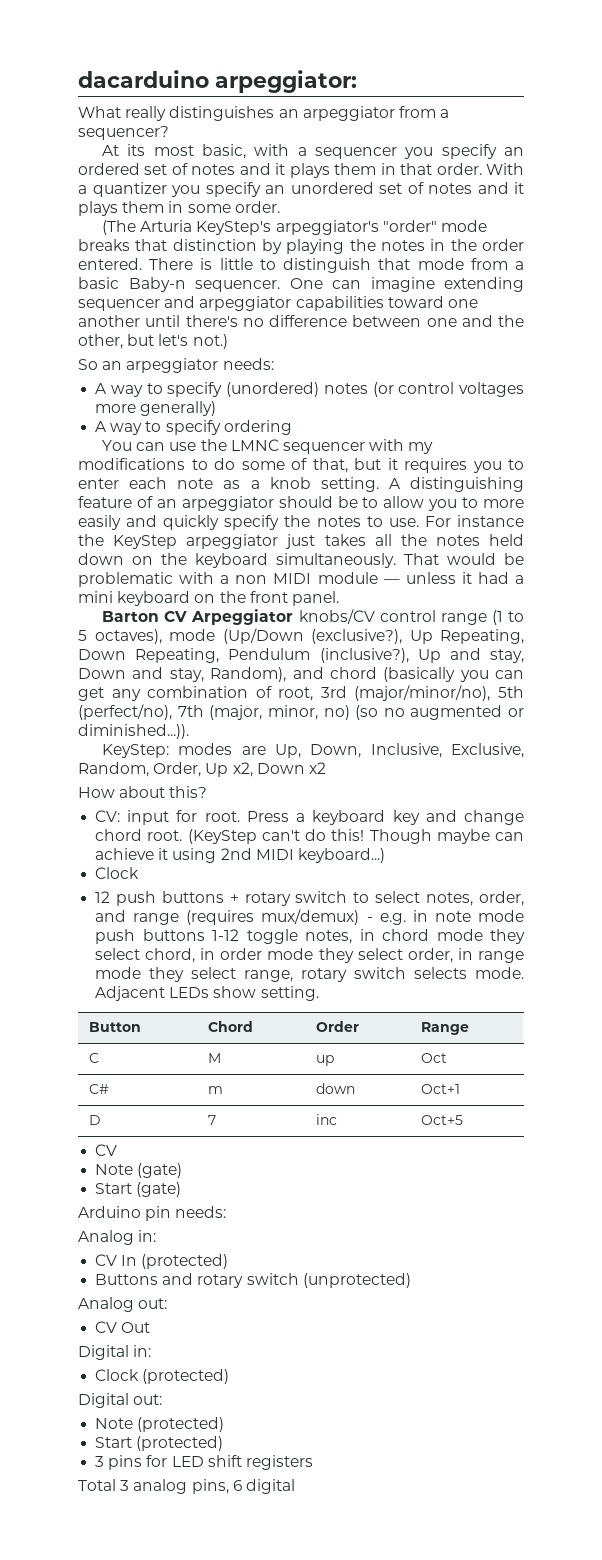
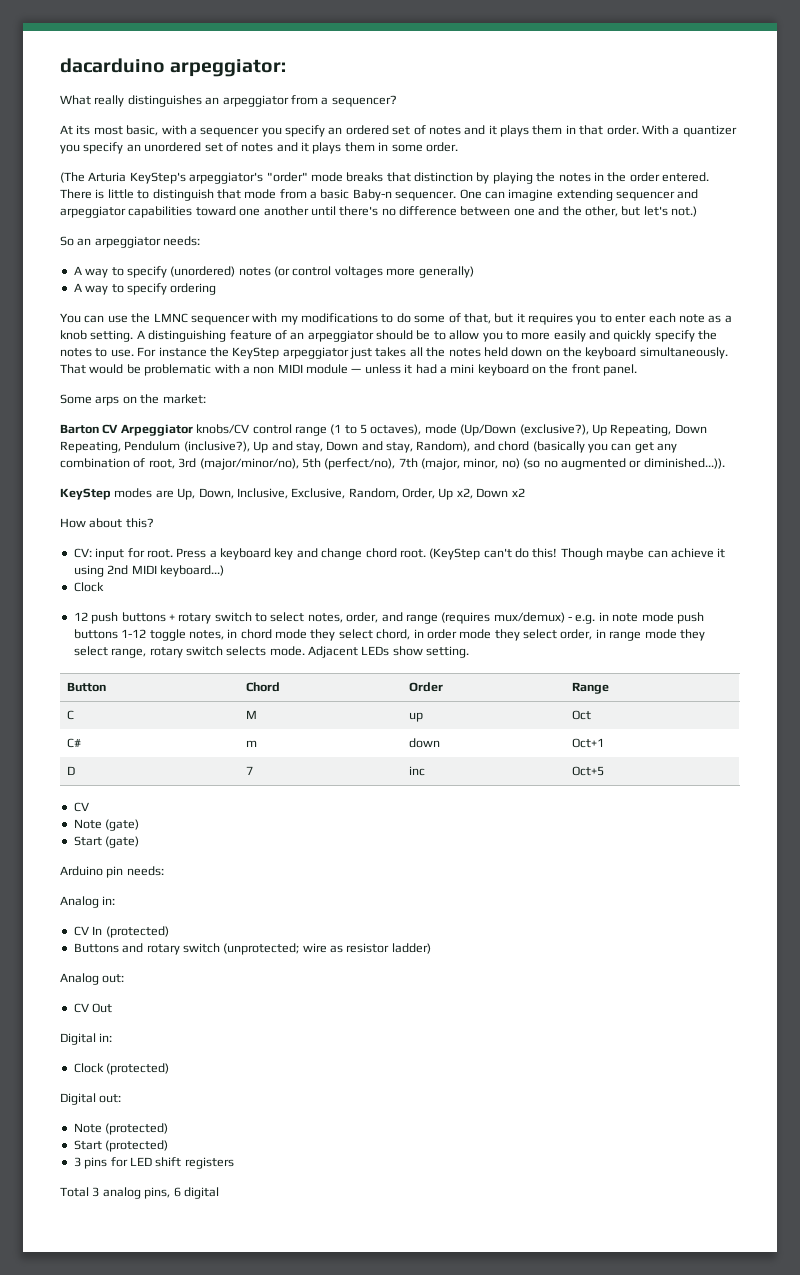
+ Some arps on the market:
- KeyStep: modes are Up, Down, Inclusive, Exclusive, Random, Order, Up x2, Down x2
+ KeyStep modes are Up, Down, Inclusive, Exclusive, Random, Order, Up x2, Down x2
- Buttons and rotary switch (unprotected)
+ Buttons and rotary switch (unprotected; wire as resistor ladder)

